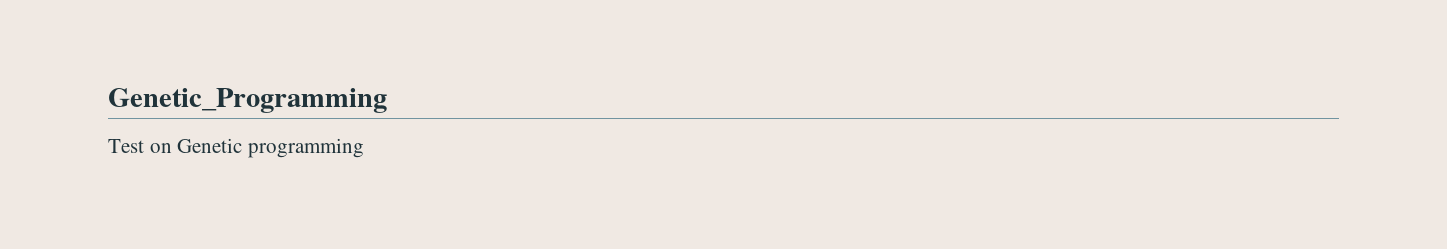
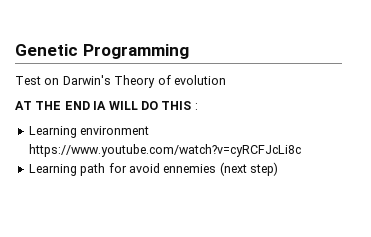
- Genetic_Programming
+ Genetic Programming
- Test on Genetic programming
+ Test on Darwin's Theory of evolution
+ AT THE END IA WILL DO THIS :
+ Learning environment https://www.youtube.com/watch?v=cyRCFJcLi8c
+ Learning path for avoid ennemies (next step)

